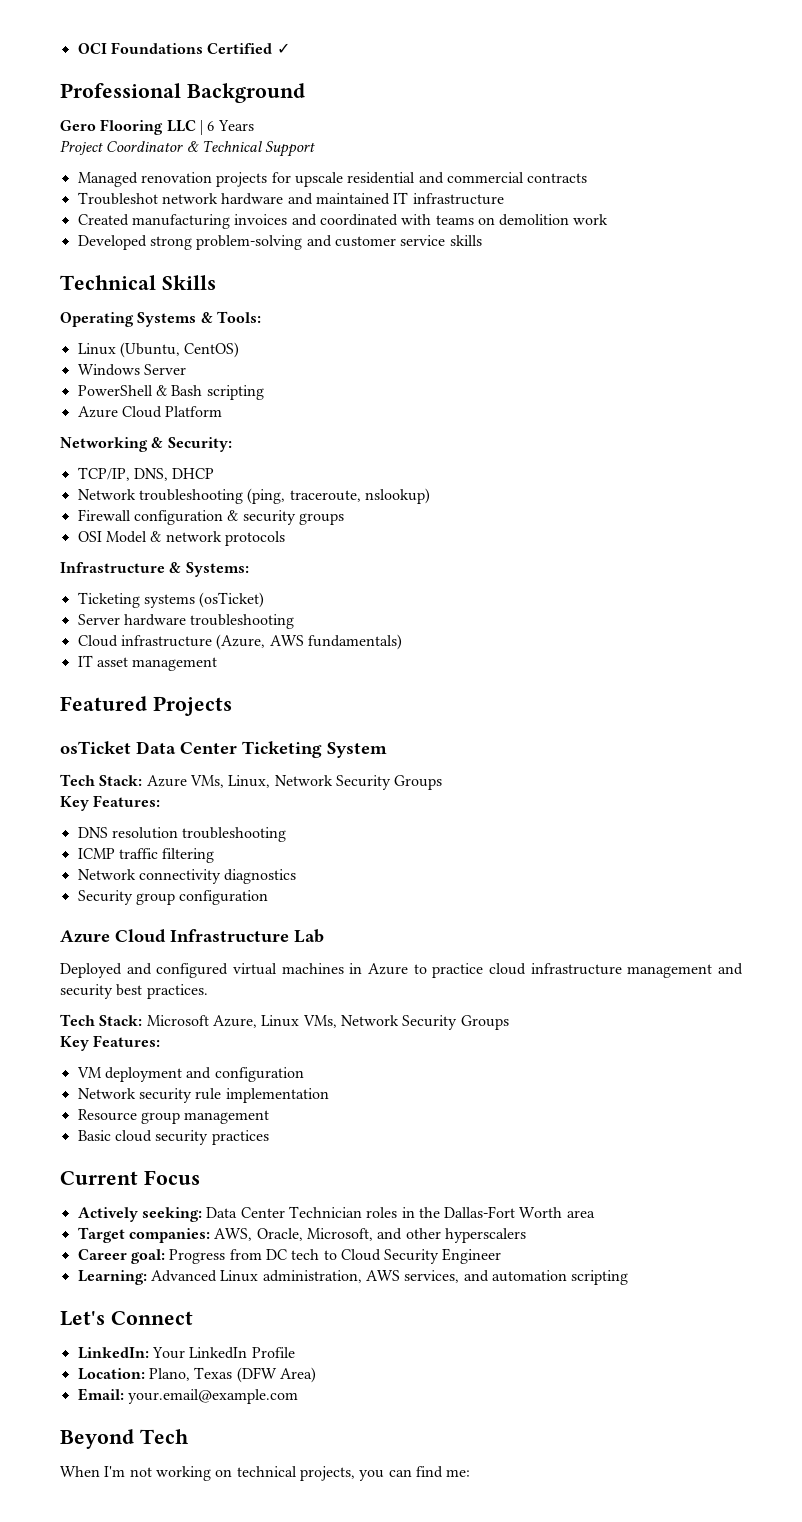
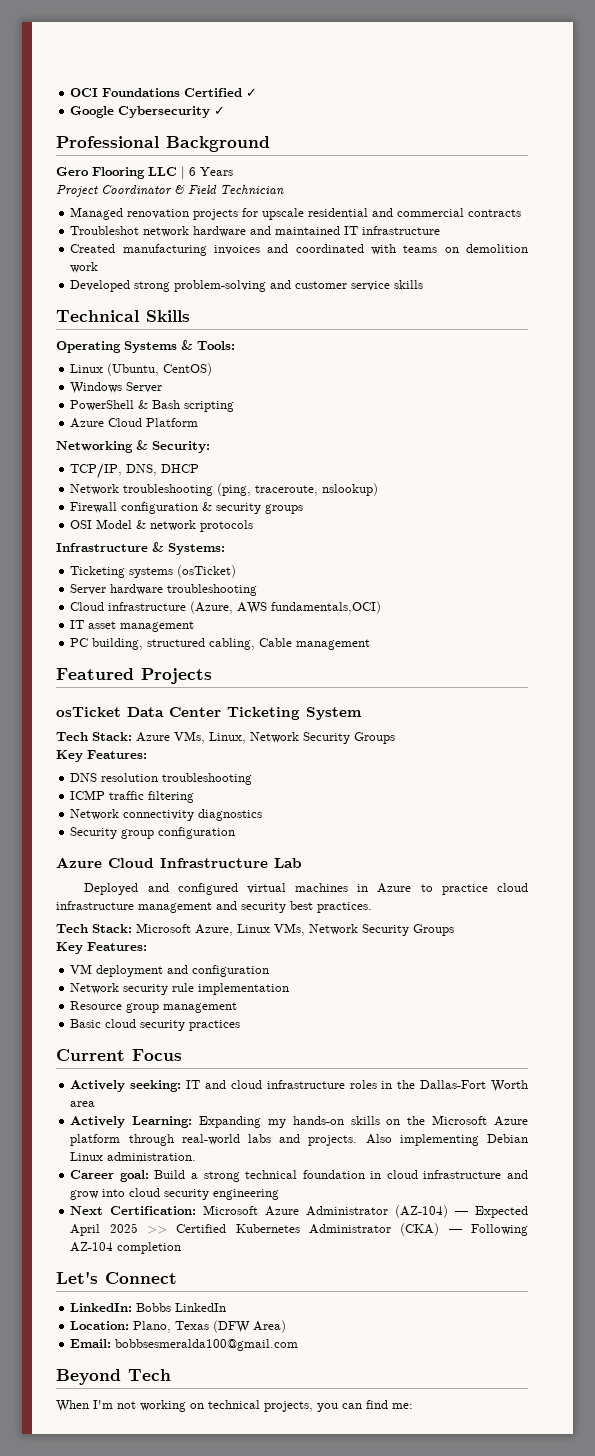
+ Google Cybersecurity ✓
- Project Coordinator & Technical Support
+ Project Coordinator & Field Technician
- Cloud infrastructure (Azure, AWS fundamentals)
+ Cloud infrastructure (Azure, AWS fundamentals,OCI)
+ PC building, structured cabling, Cable management
- Actively seeking: Data Center Technician roles in the Dallas-Fort Worth area
+ Actively seeking: IT and cloud infrastructure roles in the Dallas-Fort Worth area
- Target companies: AWS, Oracle, Microsoft, and other hyperscalers
- Career goal: Progress from DC tech to Cloud Security Engineer
- Learning: Advanced Linux administration, AWS services, and automation scripting
+ Actively Learning: Expanding my hands-on skills on the Microsoft Azure platform through real-world labs and projects. Also implementing Debian Linux administration.
+ Career goal: Build a strong technical foundation in cloud infrastructure and grow into cloud security engineering
+ Next Certification: Microsoft Azure Administrator (AZ-104) — Expected April 2025 >> Certified Kubernetes Administrator (CKA) — Following AZ-104 completion
- LinkedIn: Your LinkedIn Profile
+ LinkedIn: Bobbs LinkedIn
- Email: your.email@example.com
+ Email: bobbsesmeralda100@gmail.com

